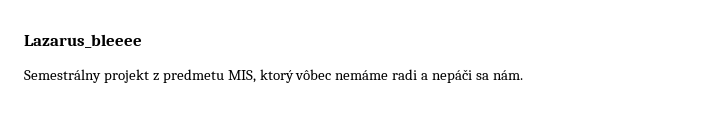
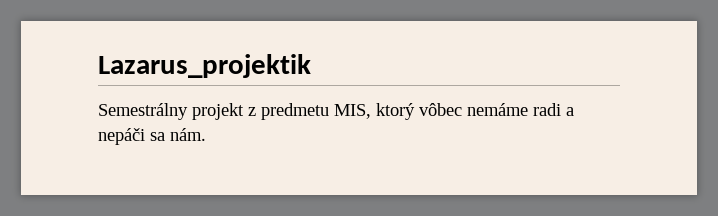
- Lazarus_bleeee
+ Lazarus_projektik

